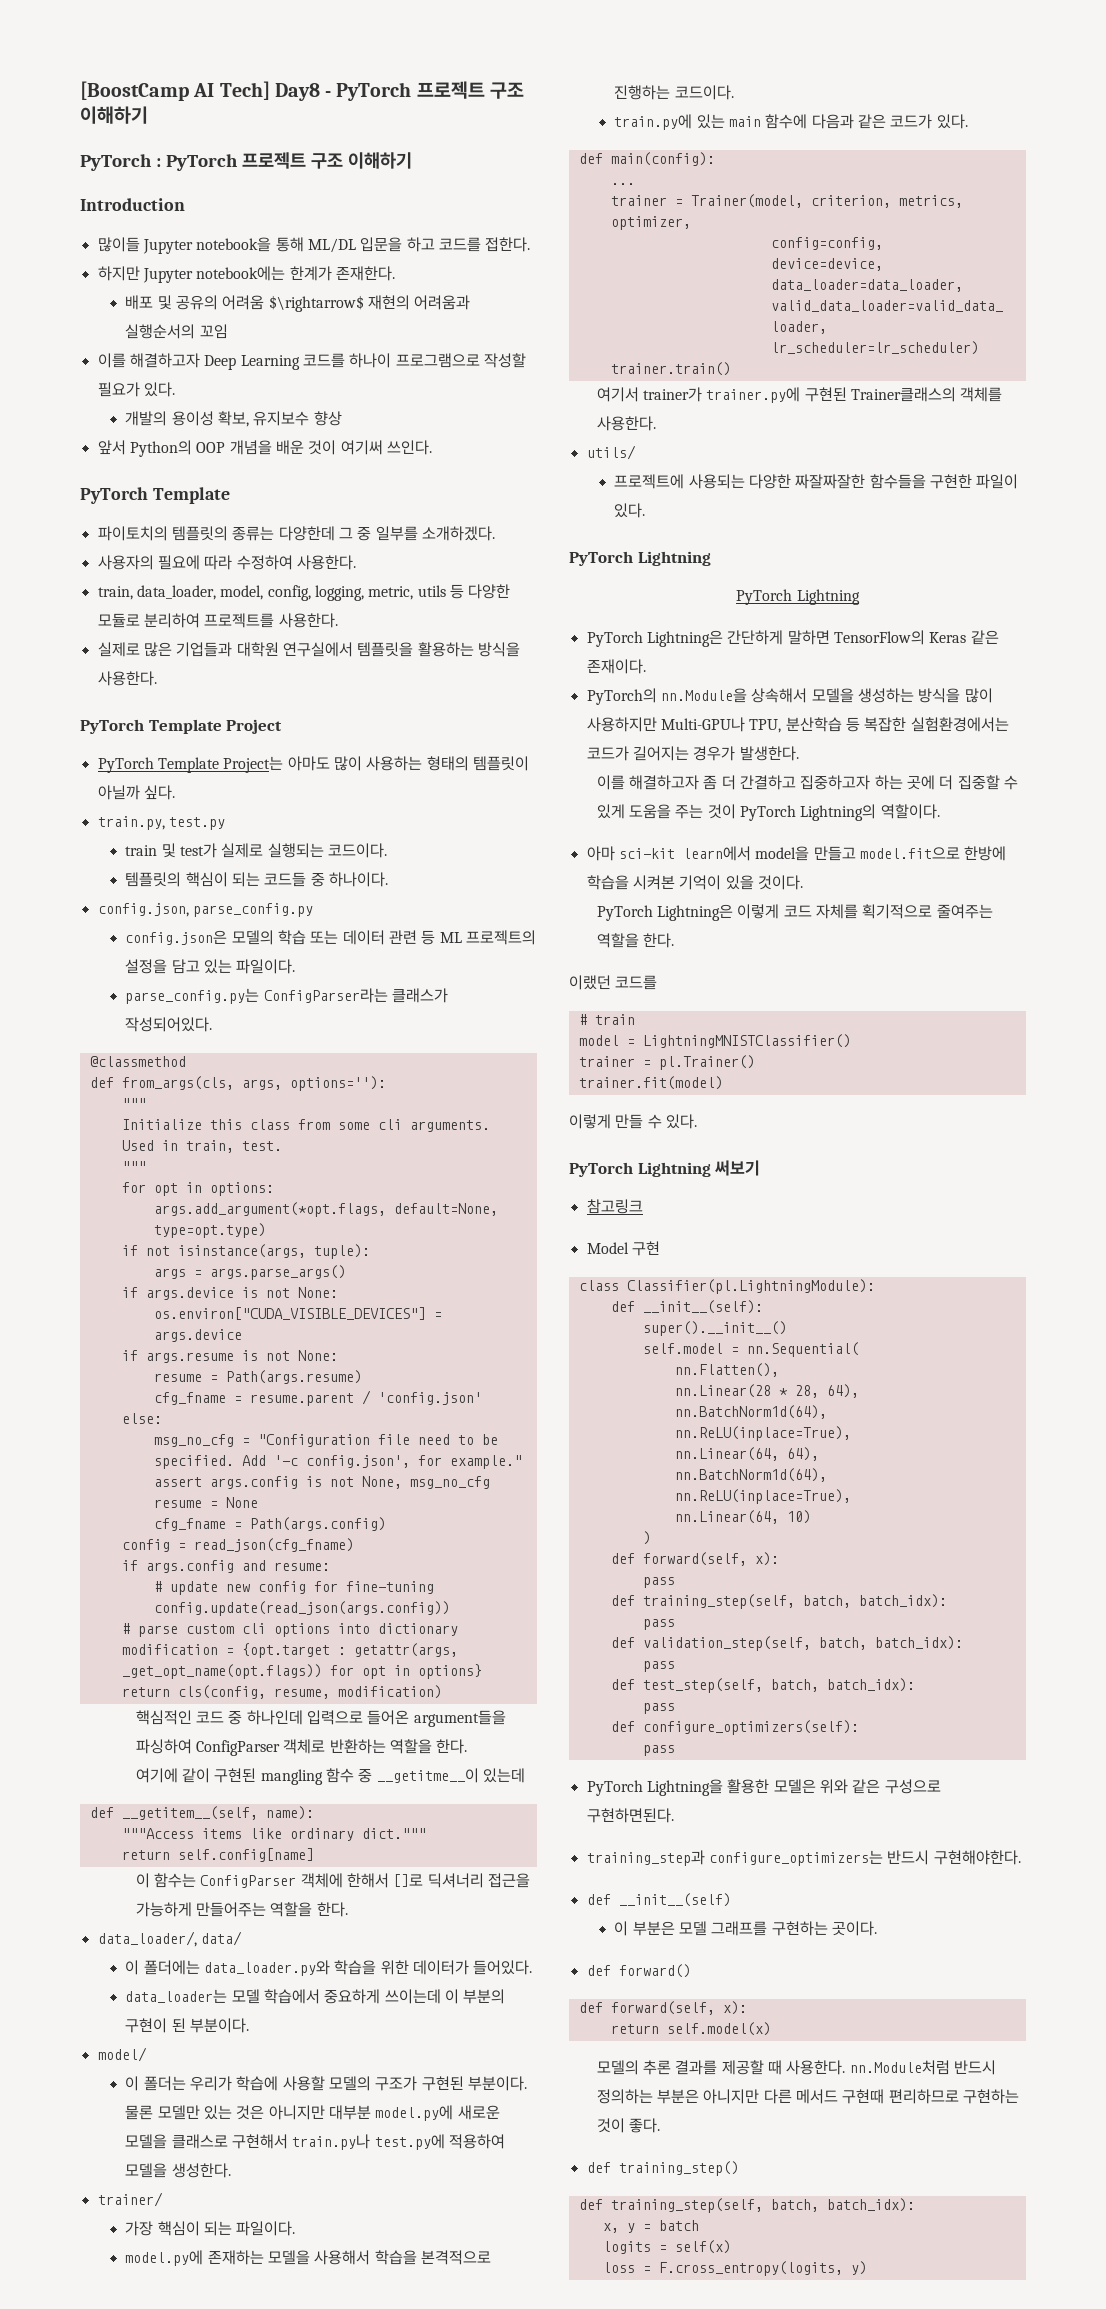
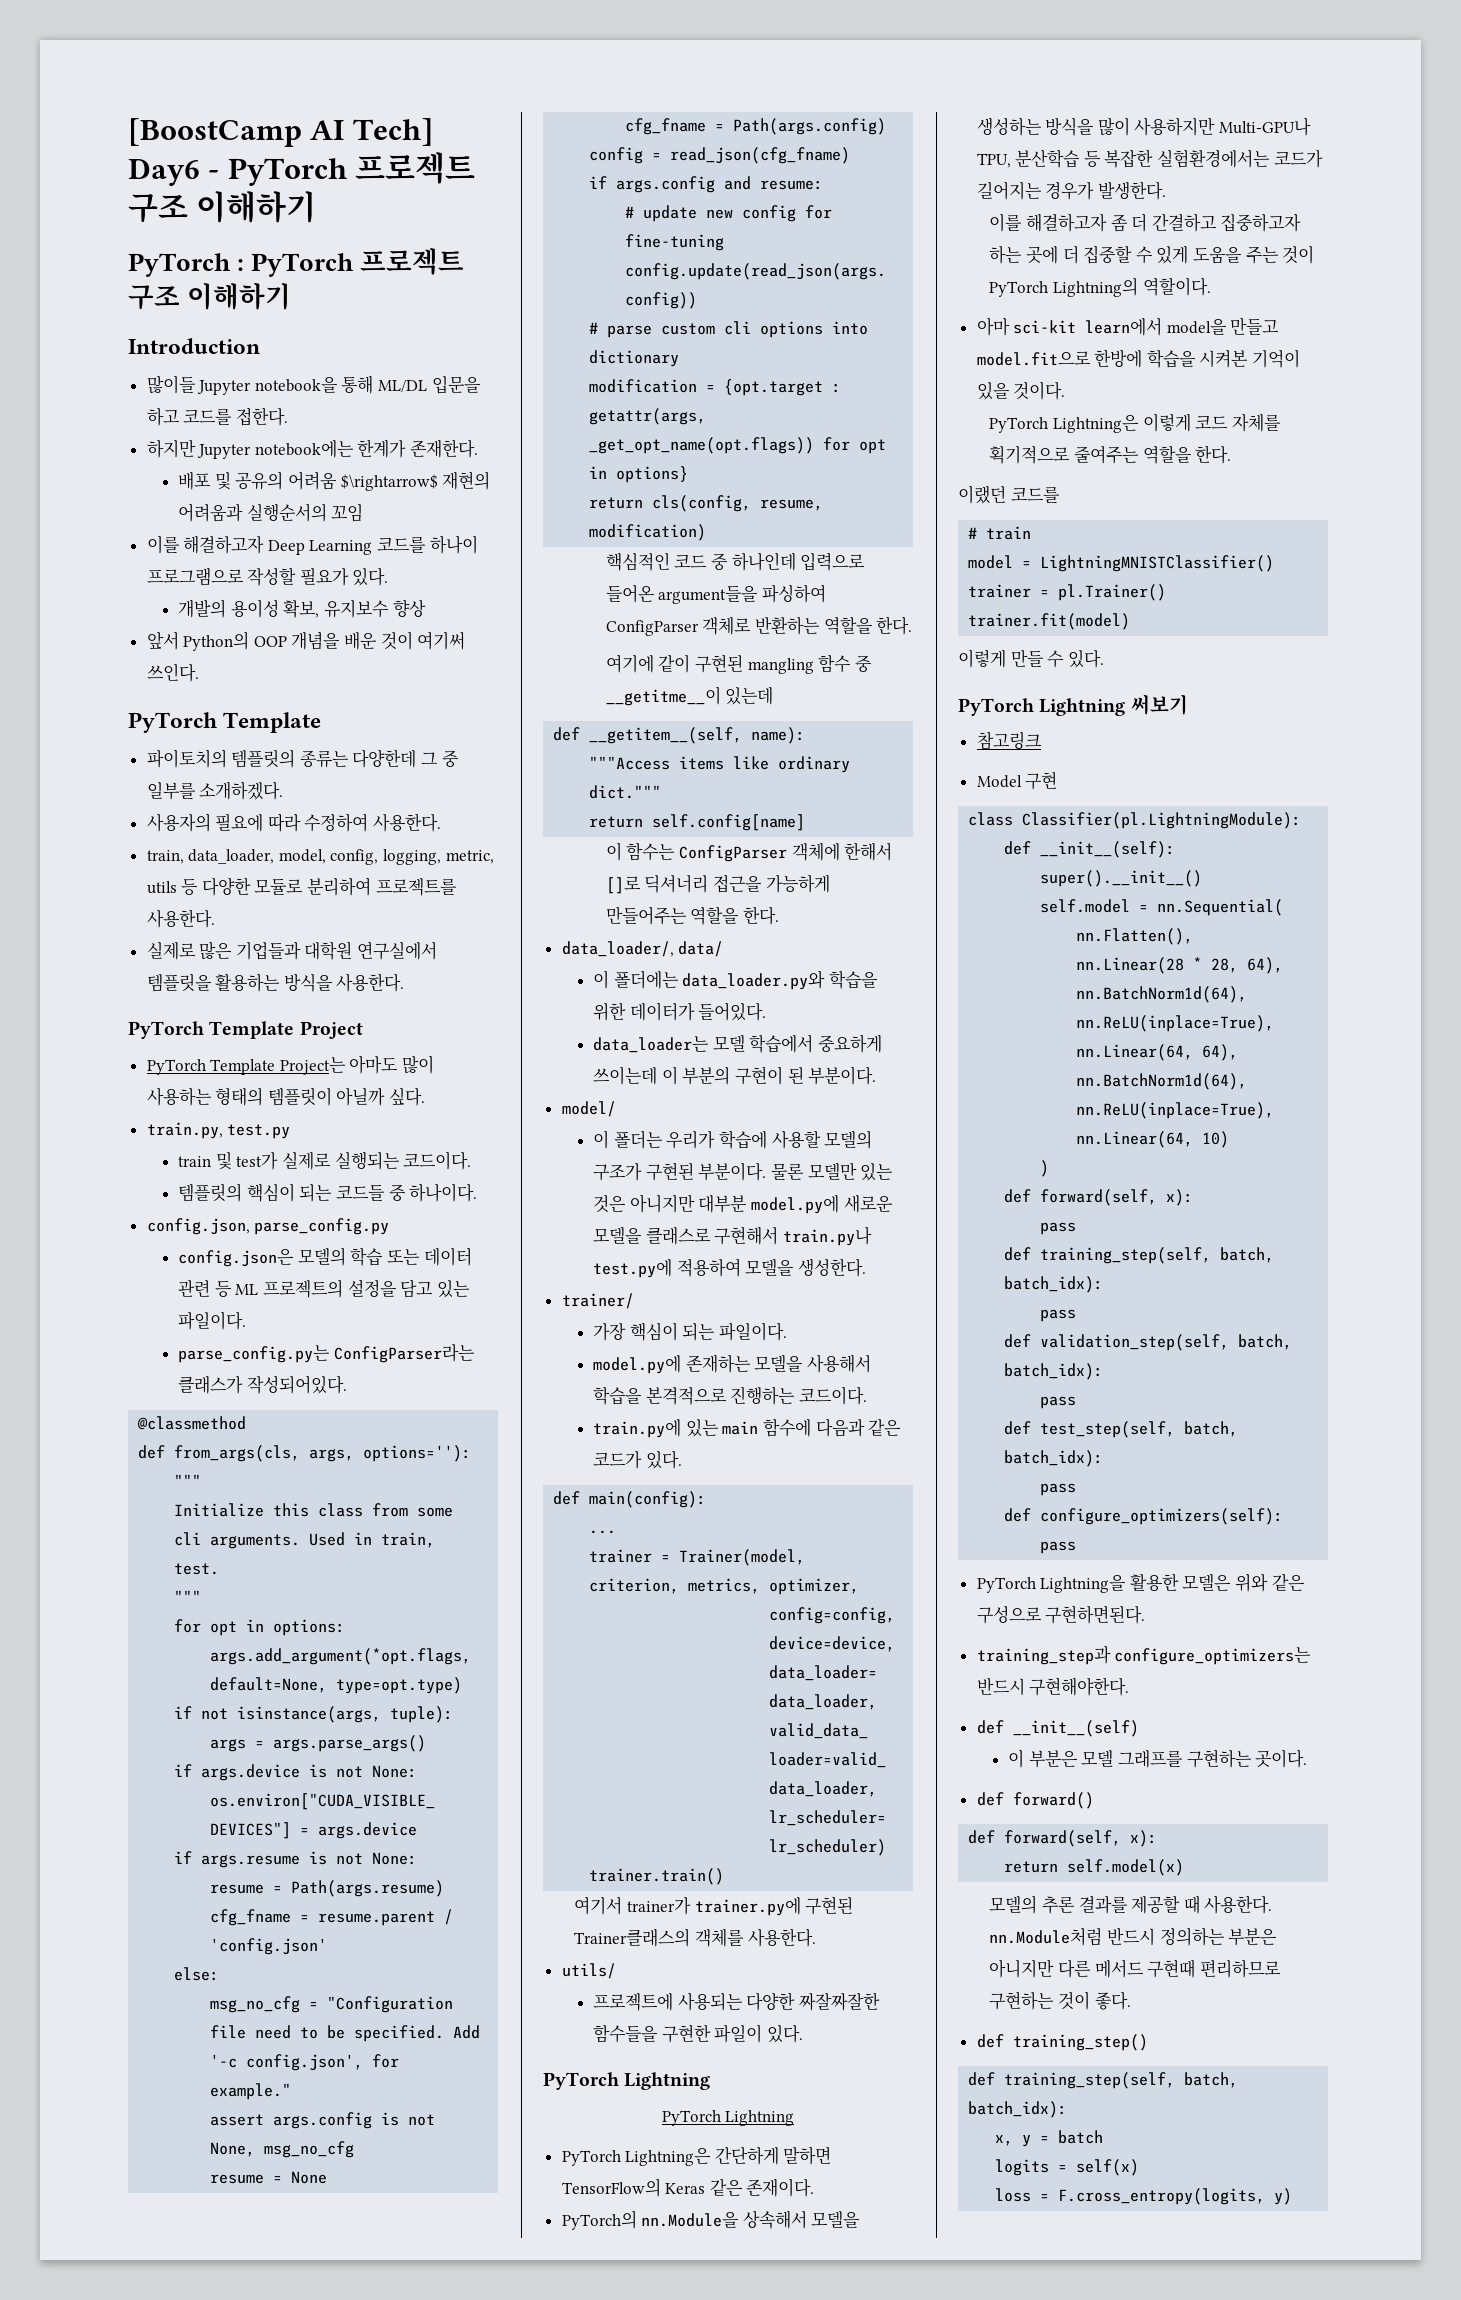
- [BoostCamp AI Tech] Day8 - PyTorch 프로젝트 구조 이해하기
+ [BoostCamp AI Tech] Day6 - PyTorch 프로젝트 구조 이해하기

